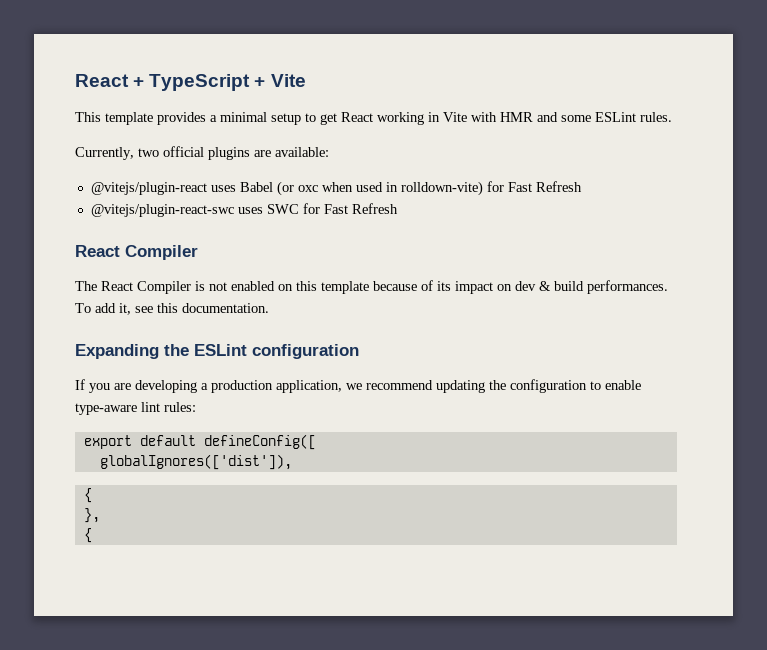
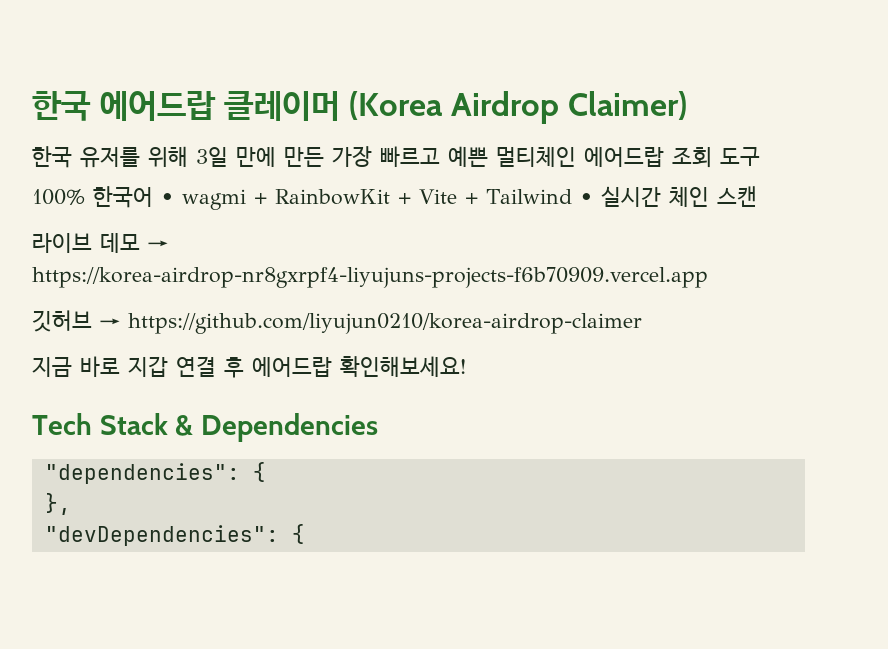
- React + TypeScript + Vite
- This template provides a minimal setup to get React working in Vite with HMR and some ESLint rules.
- Currently, two official plugins are available:
- @vitejs/plugin-react uses Babel (or oxc when used in rolldown-vite) for Fast Refresh
- @vitejs/plugin-react-swc uses SWC for Fast Refresh
- React Compiler
- The React Compiler is not enabled on this template because of its impact on dev & build performances. To add it, see this documentation.
- Expanding the ESLint configuration
- If you are developing a production application, we recommend updating the configuration to enable type-aware lint rules:
- export default defineConfig([
- globalIgnores(['dist']),
- {
+ 한국 에어드랍 클레이머 (Korea Airdrop Claimer)
+ 한국 유저를 위해 3일 만에 만든 가장 빠르고 예쁜 멀티체인 에어드랍 조회 도구
+ 100% 한국어 • wagmi + RainbowKit + Vite + Tailwind • 실시간 체인 스캔
+ 라이브 데모 → https://korea-airdrop-nr8gxrpf4-liyujuns-projects-f6b70909.vercel.app
+ 깃허브 → https://github.com/liyujun0210/korea-airdrop-claimer
+ 지금 바로 지갑 연결 후 에어드랍 확인해보세요!
+ Tech Stack & Dependencies
+ "dependencies": {
  },
- {
+ "devDependencies": {

